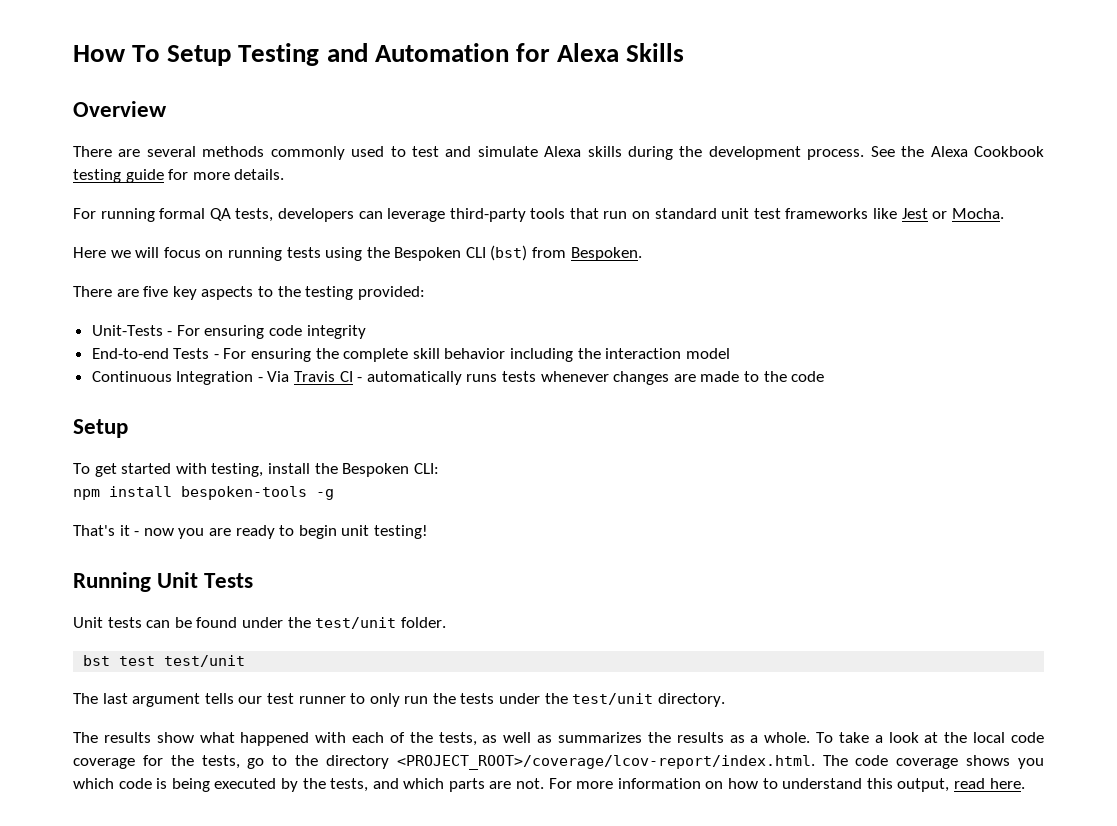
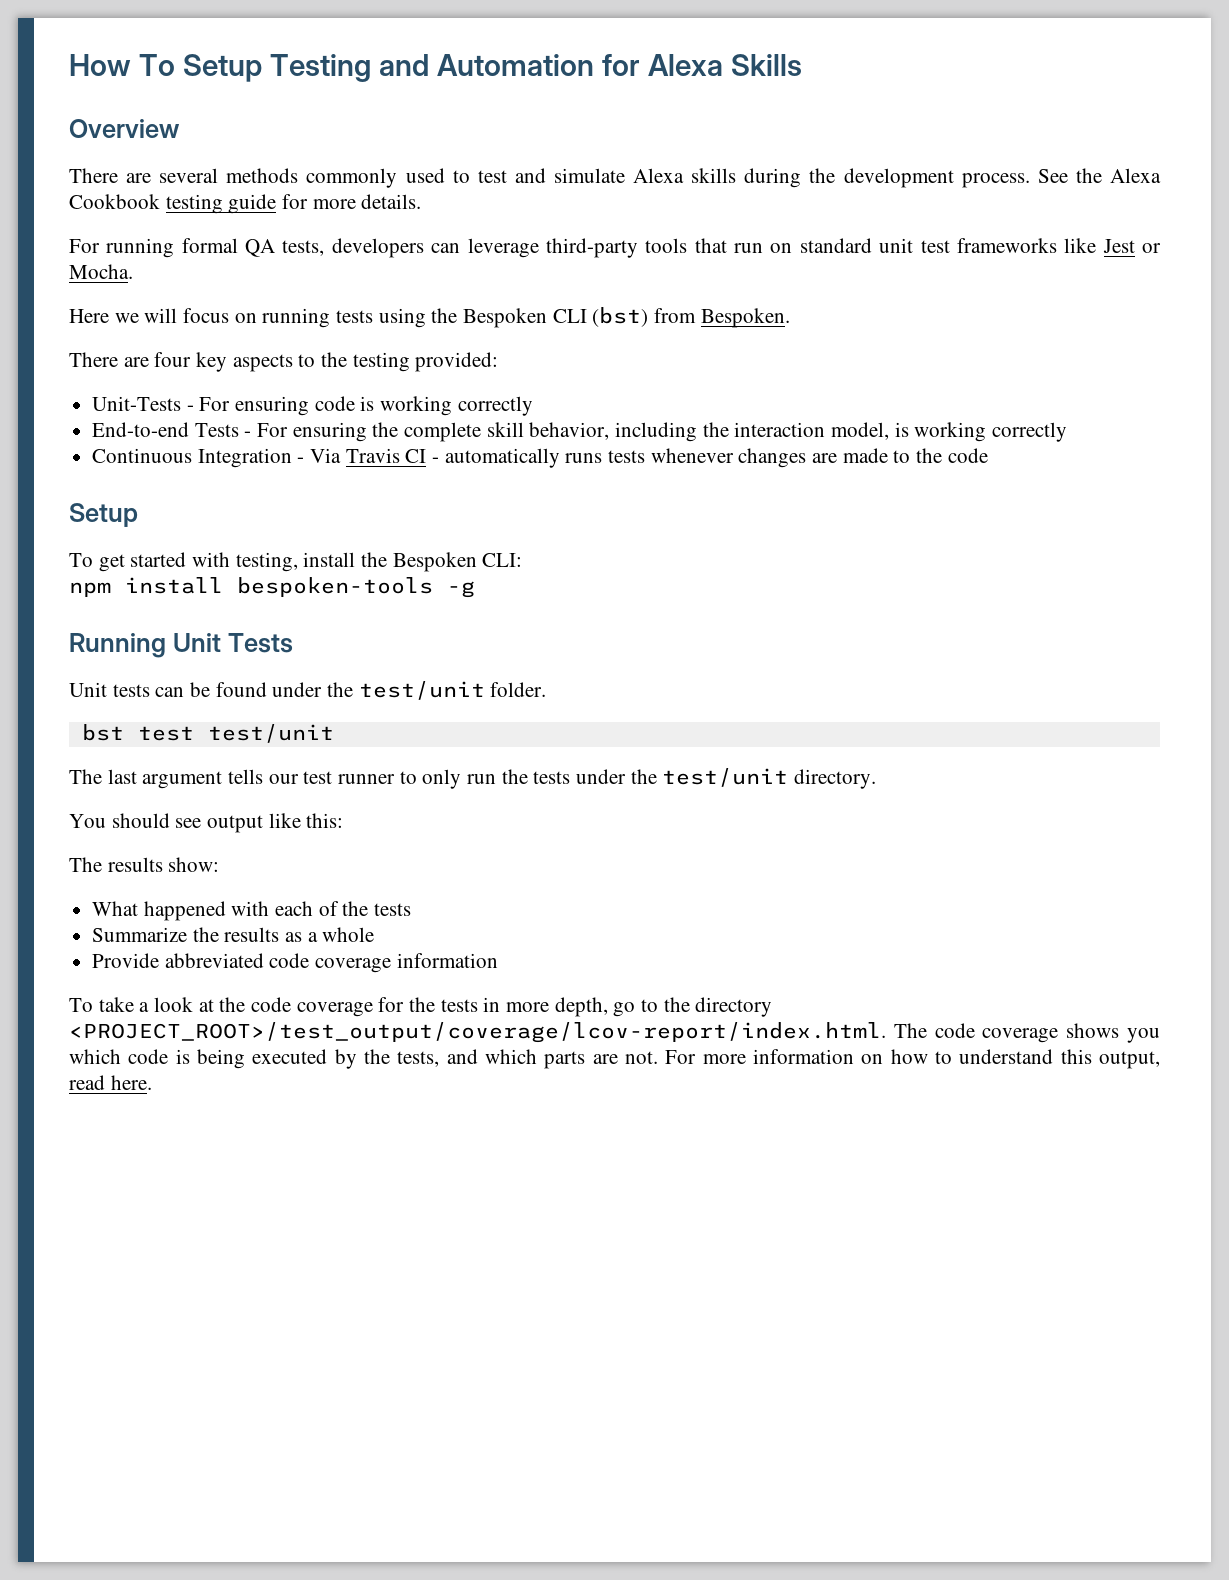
- There are five key aspects to the testing provided:
+ There are four key aspects to the testing provided:
- Unit-Tests - For ensuring code integrity
+ Unit-Tests - For ensuring code is working correctly
- End-to-end Tests - For ensuring the complete skill behavior including the interaction model
+ End-to-end Tests - For ensuring the complete skill behavior, including the interaction model, is working correctly
- That's it - now you are ready to begin unit testing!
+ You should see output like this:
- The results show what happened with each of the tests, as well as summarizes the results as a whole. To take a look at the local code coverage for the tests, go to the directory <PROJECT_ROOT>/coverage/lcov-report/index.html. The code coverage shows you which code is being executed by the tests, and which parts are not.
+ The results show:
+ What happened with each of the tests
+ Summarize the results as a whole
+ Provide abbreviated code coverage information
+ To take a look at the code coverage for the tests in more depth, go to the directory <PROJECT_ROOT>/test_output/coverage/lcov-report/index.html. The code coverage shows you which code is being executed by the tests, and which parts are not.

